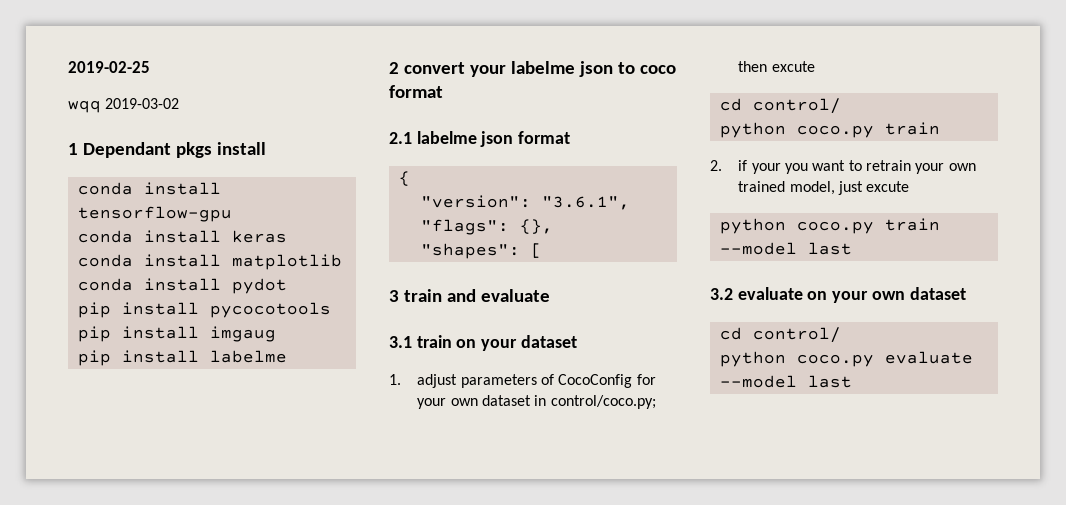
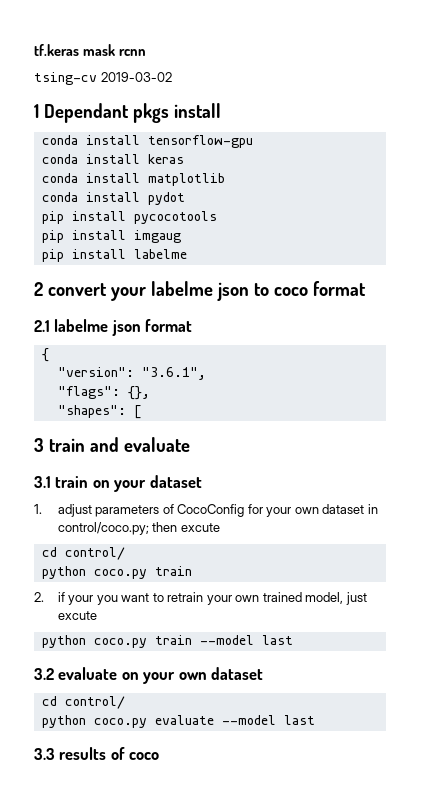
- 2019-02-25
- wqq 2019-03-02
+ tf.keras mask rcnn
+ tsing-cv 2019-03-02
+ 3.3 results of coco

